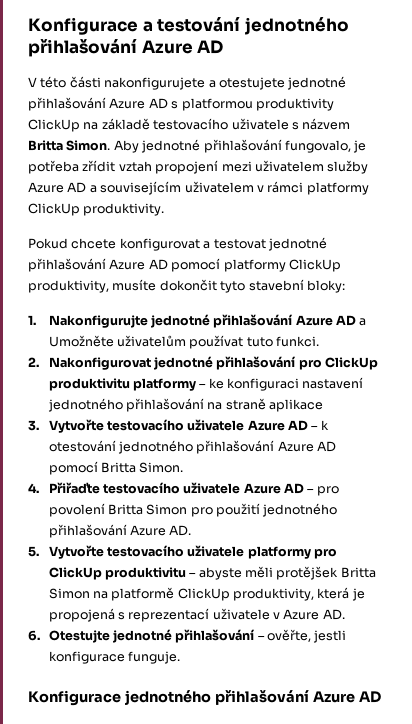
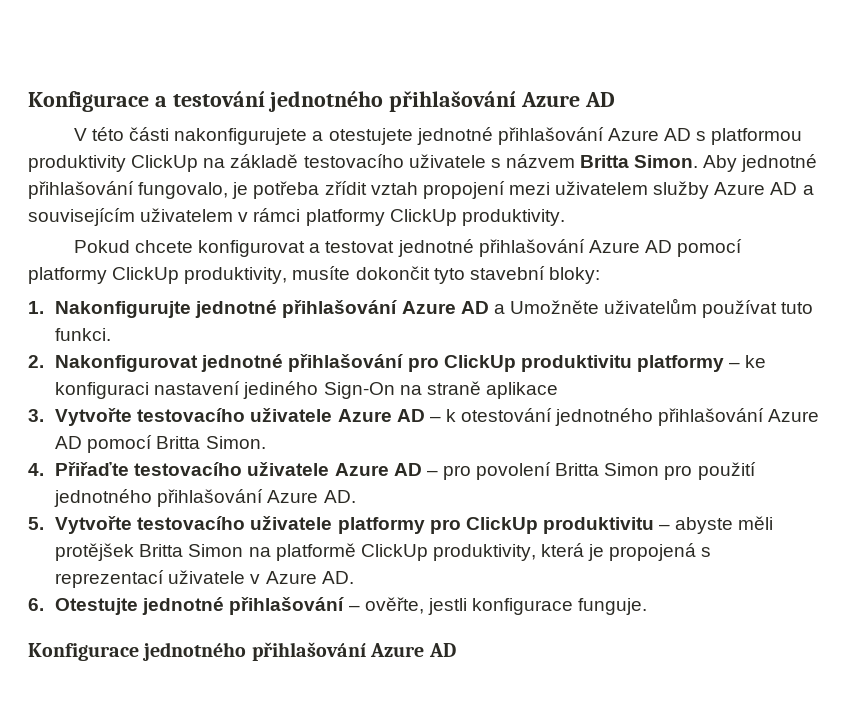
- 2. Nakonfigurovat jednotné přihlašování pro ClickUp produktivitu platformy – ke konfiguraci nastavení jednotného přihlašování na straně aplikace
+ 2. Nakonfigurovat jednotné přihlašování pro ClickUp produktivitu platformy – ke konfiguraci nastavení jediného Sign-On na straně aplikace

